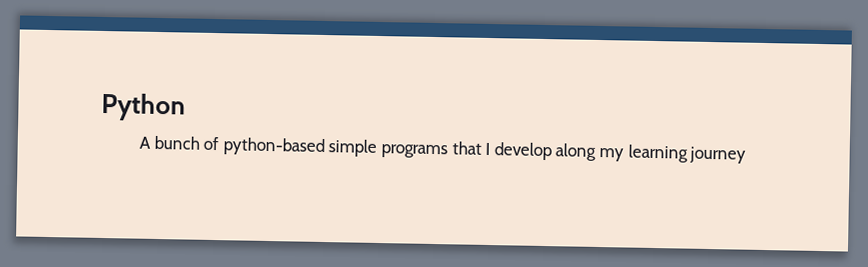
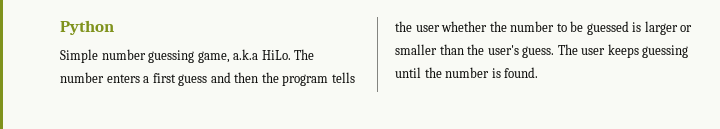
- A bunch of python-based simple programs that I develop along my learning journey
+ Simple number guessing game, a.k.a HiLo. The number enters a first guess and then the program tells the user whether the number to be guessed is larger or smaller than the user's guess. The user keeps guessing until the number is found.

